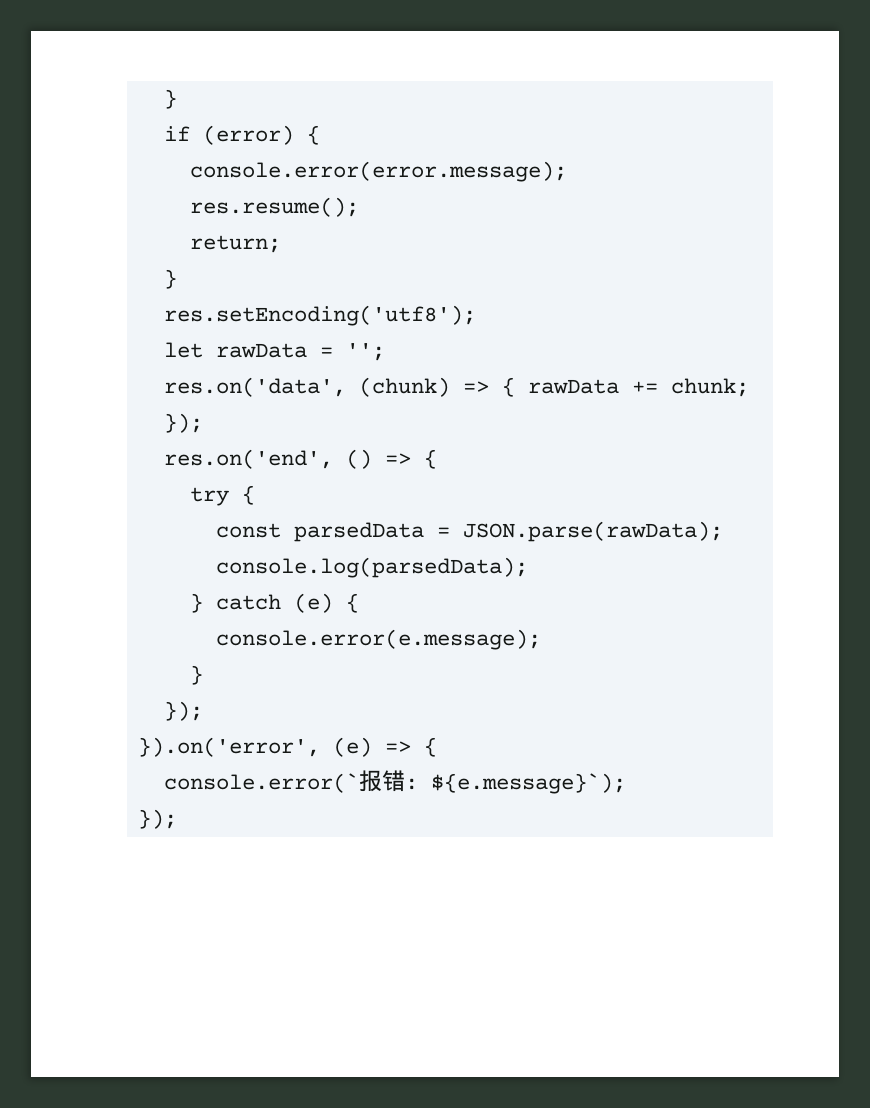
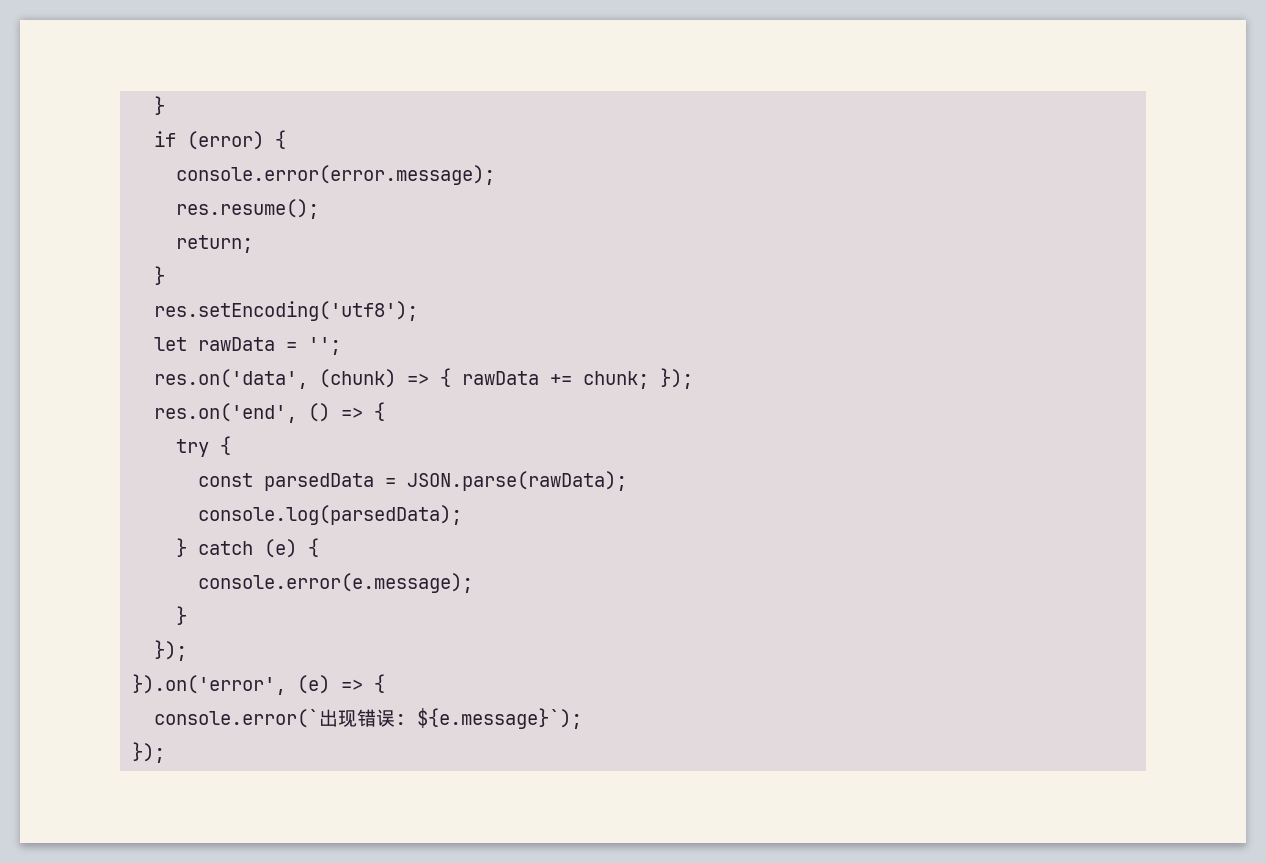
- console.error(`报错: ${e.message}`);
+ console.error(`出现错误: ${e.message}`);

